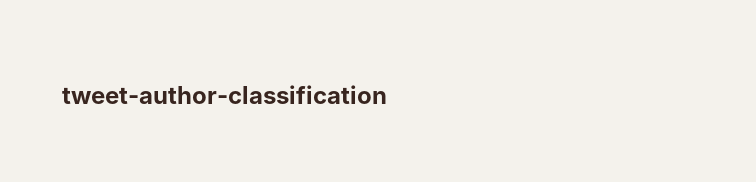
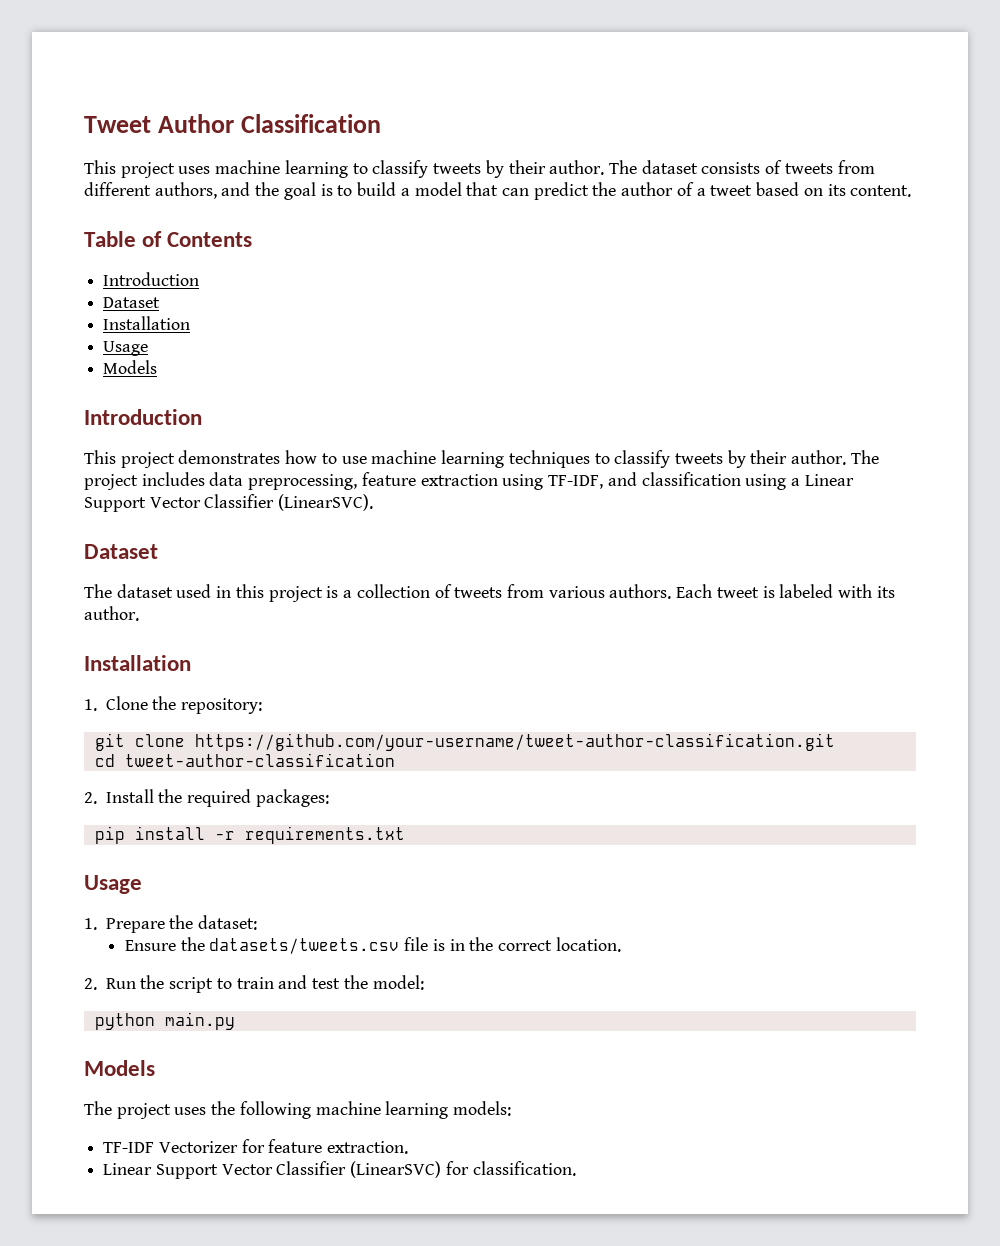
- tweet-author-classification
+ Tweet Author Classification
+ This project uses machine learning to classify tweets by their author. The dataset consists of tweets from different authors, and the goal is to build a model that can predict the author of a tweet based on its content.
+ Table of Contents
+ Introduction
+ Dataset
+ Installation
+ Usage
+ Models
+ Introduction
+ This project demonstrates how to use machine learning techniques to classify tweets by their author. The project includes data preprocessing, feature extraction using TF-IDF, and classification using a Linear Support Vector Classifier (LinearSVC).
+ Dataset
+ The dataset used in this project is a collection of tweets from various authors. Each tweet is labeled with its author.
+ Installation
+ 1. Clone the repository:
+ git clone https://github.com/your-username/tweet-author-classification.git
+ cd tweet-author-classification
+ 2. Install the required packages:
+ pip install -r requirements.txt
+ Usage
+ 1. Prepare the dataset:
+ Ensure the datasets/tweets.csv file is in the correct location.
+ 2. Run the script to train and test the model:
+ python main.py
+ Models
+ The project uses the following machine learning models:
+ TF-IDF Vectorizer for feature extraction.
+ Linear Support Vector Classifier (LinearSVC) for classification.

